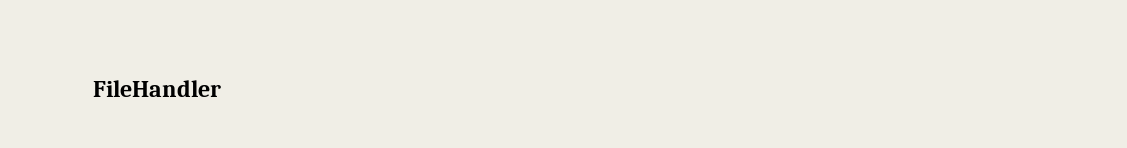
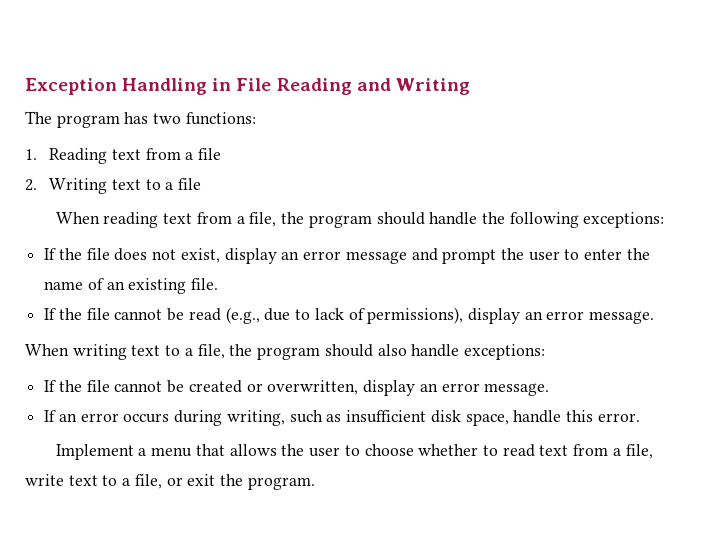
- FileHandler
+ Exception Handling in File Reading and Writing
+ The program has two functions:
+ 1. Reading text from a file
+ 2. Writing text to a file
+ When reading text from a file, the program should handle the following exceptions:
+ If the file does not exist, display an error message and prompt the user to enter the name of an existing file.
+ If the file cannot be read (e.g., due to lack of permissions), display an error message.
+ When writing text to a file, the program should also handle exceptions:
+ If the file cannot be created or overwritten, display an error message.
+ If an error occurs during writing, such as insufficient disk space, handle this error.
+ Implement a menu that allows the user to choose whether to read text from a file, write text to a file, or exit the program.

